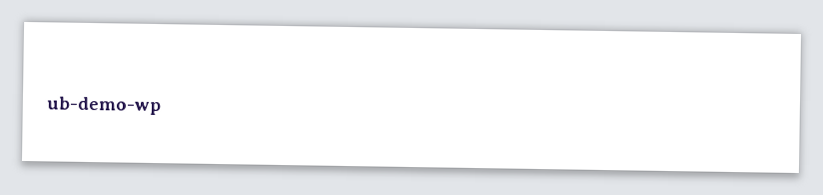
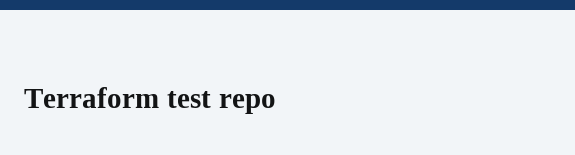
- ub-demo-wp
+ Terraform test repo

